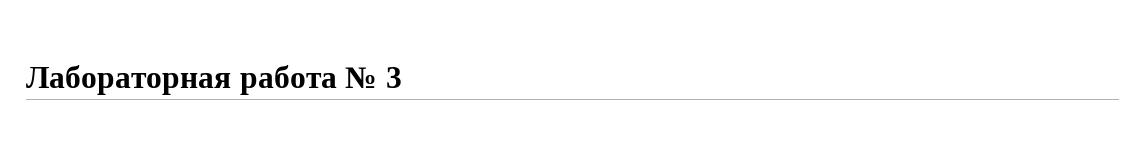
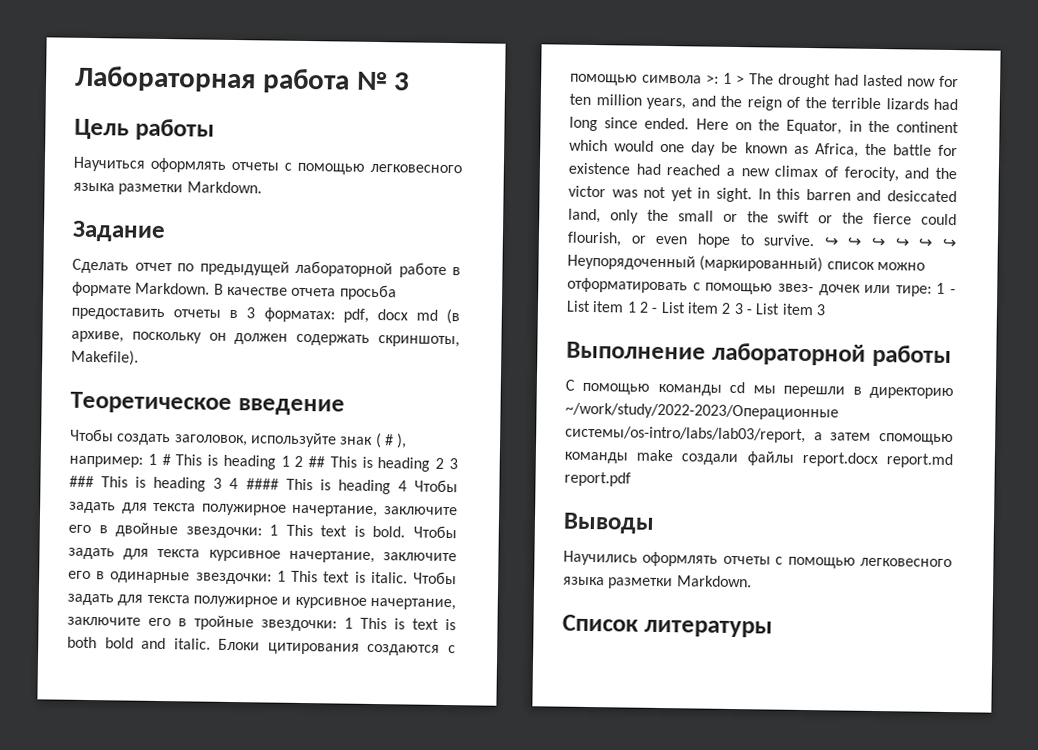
+ Цель работы
+ Научиться оформлять отчеты с помощью легковесного языка разметки Markdown.
+ Задание
+ Сделать отчет по предыдущей лабораторной работе в формате Markdown. В качестве отчета просьба предоставить отчеты в 3 форматах: pdf, docx md (в архиве, поскольку он должен содержать скриншоты, Makefile).
+ Теоретическое введение
+ Чтобы создать заголовок, используйте знак ( # ), например: 1 # This is heading 1 2 ## This is heading 2 3 ### This is heading 3 4 #### This is heading 4 Чтобы задать для текста полужирное начертание, заключите его в двойные звездочки: 1 This text is bold. Чтобы задать для текста курсивное начертание, заключите его в одинарные звездочки: 1 This text is italic. Чтобы задать для текста полужирное и курсивное начертание, заключите его в тройные звездочки: 1 This is text is both bold and italic. Блоки цитирования создаются с помощью символа >: 1 > The drought had lasted now for ten million years, and the reign of the terrible lizards had long since ended. Here on the Equator, in the continent which would one day be known as Africa, the battle for existence had reached a new climax of ferocity, and the victor was not yet in sight. In this barren and desiccated land, only the small or the swift or the fierce could flourish, or even hope to survive. ↪ ↪ ↪ ↪ ↪ ↪ Неупорядоченный (маркированный) список можно отформатировать с помощью звез- дочек или тире: 1 - List item 1 2 - List item 2 3 - List item 3
+ Выполнение лабораторной работы
+ С помощью команды cd мы перешли в директорию ~/work/study/2022-2023/Операционные системы/os-intro/labs/lab03/report, а затем спомощью команды make создали файлы report.docx report.md report.pdf
+ Выводы
+ Научились оформлять отчеты с помощью легковесного языка разметки Markdown.
+ Список литературы

